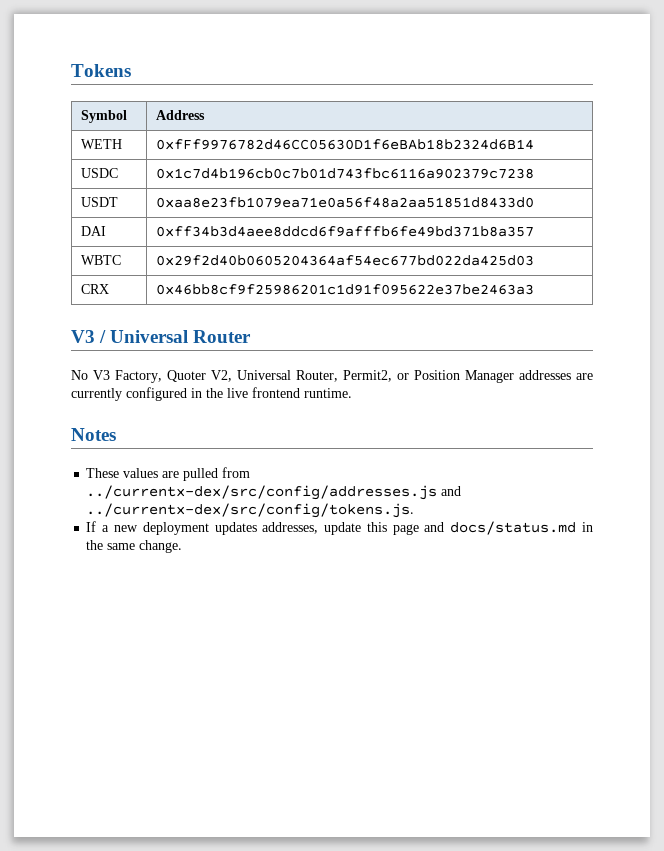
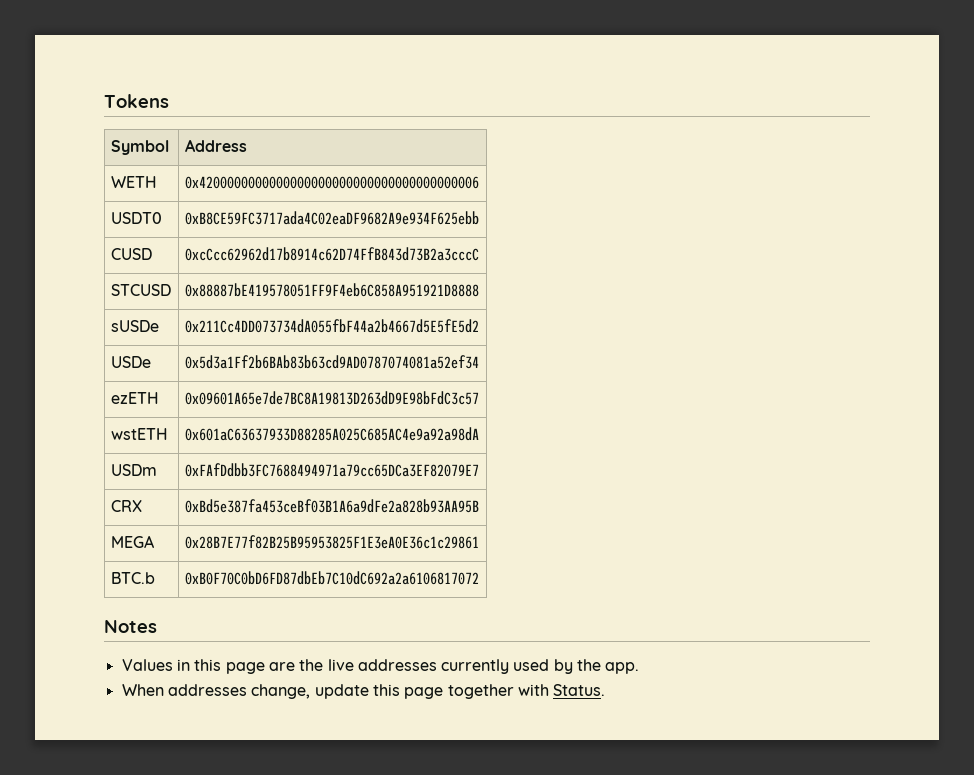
- WETH | 0xfFf9976782d46CC05630D1f6eBAb18b2324d6B14
- USDC | 0x1c7d4b196cb0c7b01d743fbc6116a902379c7238
- USDT | 0xaa8e23fb1079ea71e0a56f48a2aa51851d8433d0
- DAI | 0xff34b3d4aee8ddcd6f9afffb6fe49bd371b8a357
- WBTC | 0x29f2d40b0605204364af54ec677bd022da425d03
- CRX | 0x46bb8cf9f25986201c1d91f095622e37be2463a3
- V3 / Universal Router
- No V3 Factory, Quoter V2, Universal Router, Permit2, or Position Manager addresses are currently configured in the live frontend runtime.
+ WETH | 0x4200000000000000000000000000000000000006
+ USDT0 | 0xB8CE59FC3717ada4C02eaDF9682A9e934F625ebb
+ CUSD | 0xcCcc62962d17b8914c62D74FfB843d73B2a3cccC
+ STCUSD | 0x88887bE419578051FF9F4eb6C858A951921D8888
+ sUSDe | 0x211Cc4DD073734dA055fbF44a2b4667d5E5fE5d2
+ USDe | 0x5d3a1Ff2b6BAb83b63cd9AD0787074081a52ef34
+ ezETH | 0x09601A65e7de7BC8A19813D263dD9E98bFdC3c57
+ wstETH | 0x601aC63637933D88285A025C685AC4e9a92a98dA
+ USDm | 0xFAfDdbb3FC7688494971a79cc65DCa3EF82079E7
+ CRX | 0xBd5e387fa453ceBf03B1A6a9dFe2a828b93AA95B
+ MEGA | 0x28B7E77f82B25B95953825F1E3eA0E36c1c29861
+ BTC.b | 0xB0F70C0bD6FD87dbEb7C10dC692a2a6106817072
  Notes
- These values are pulled from ../currentx-dex/src/config/addresses.js and ../currentx-dex/src/config/tokens.js.
- If a new deployment updates addresses, update this page and docs/status.md in the same change.
+ Values in this page are the live addresses currently used by the app.
+ When addresses change, update this page together with Status.

